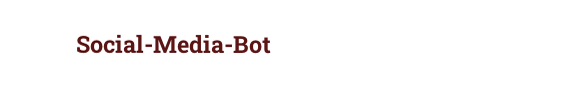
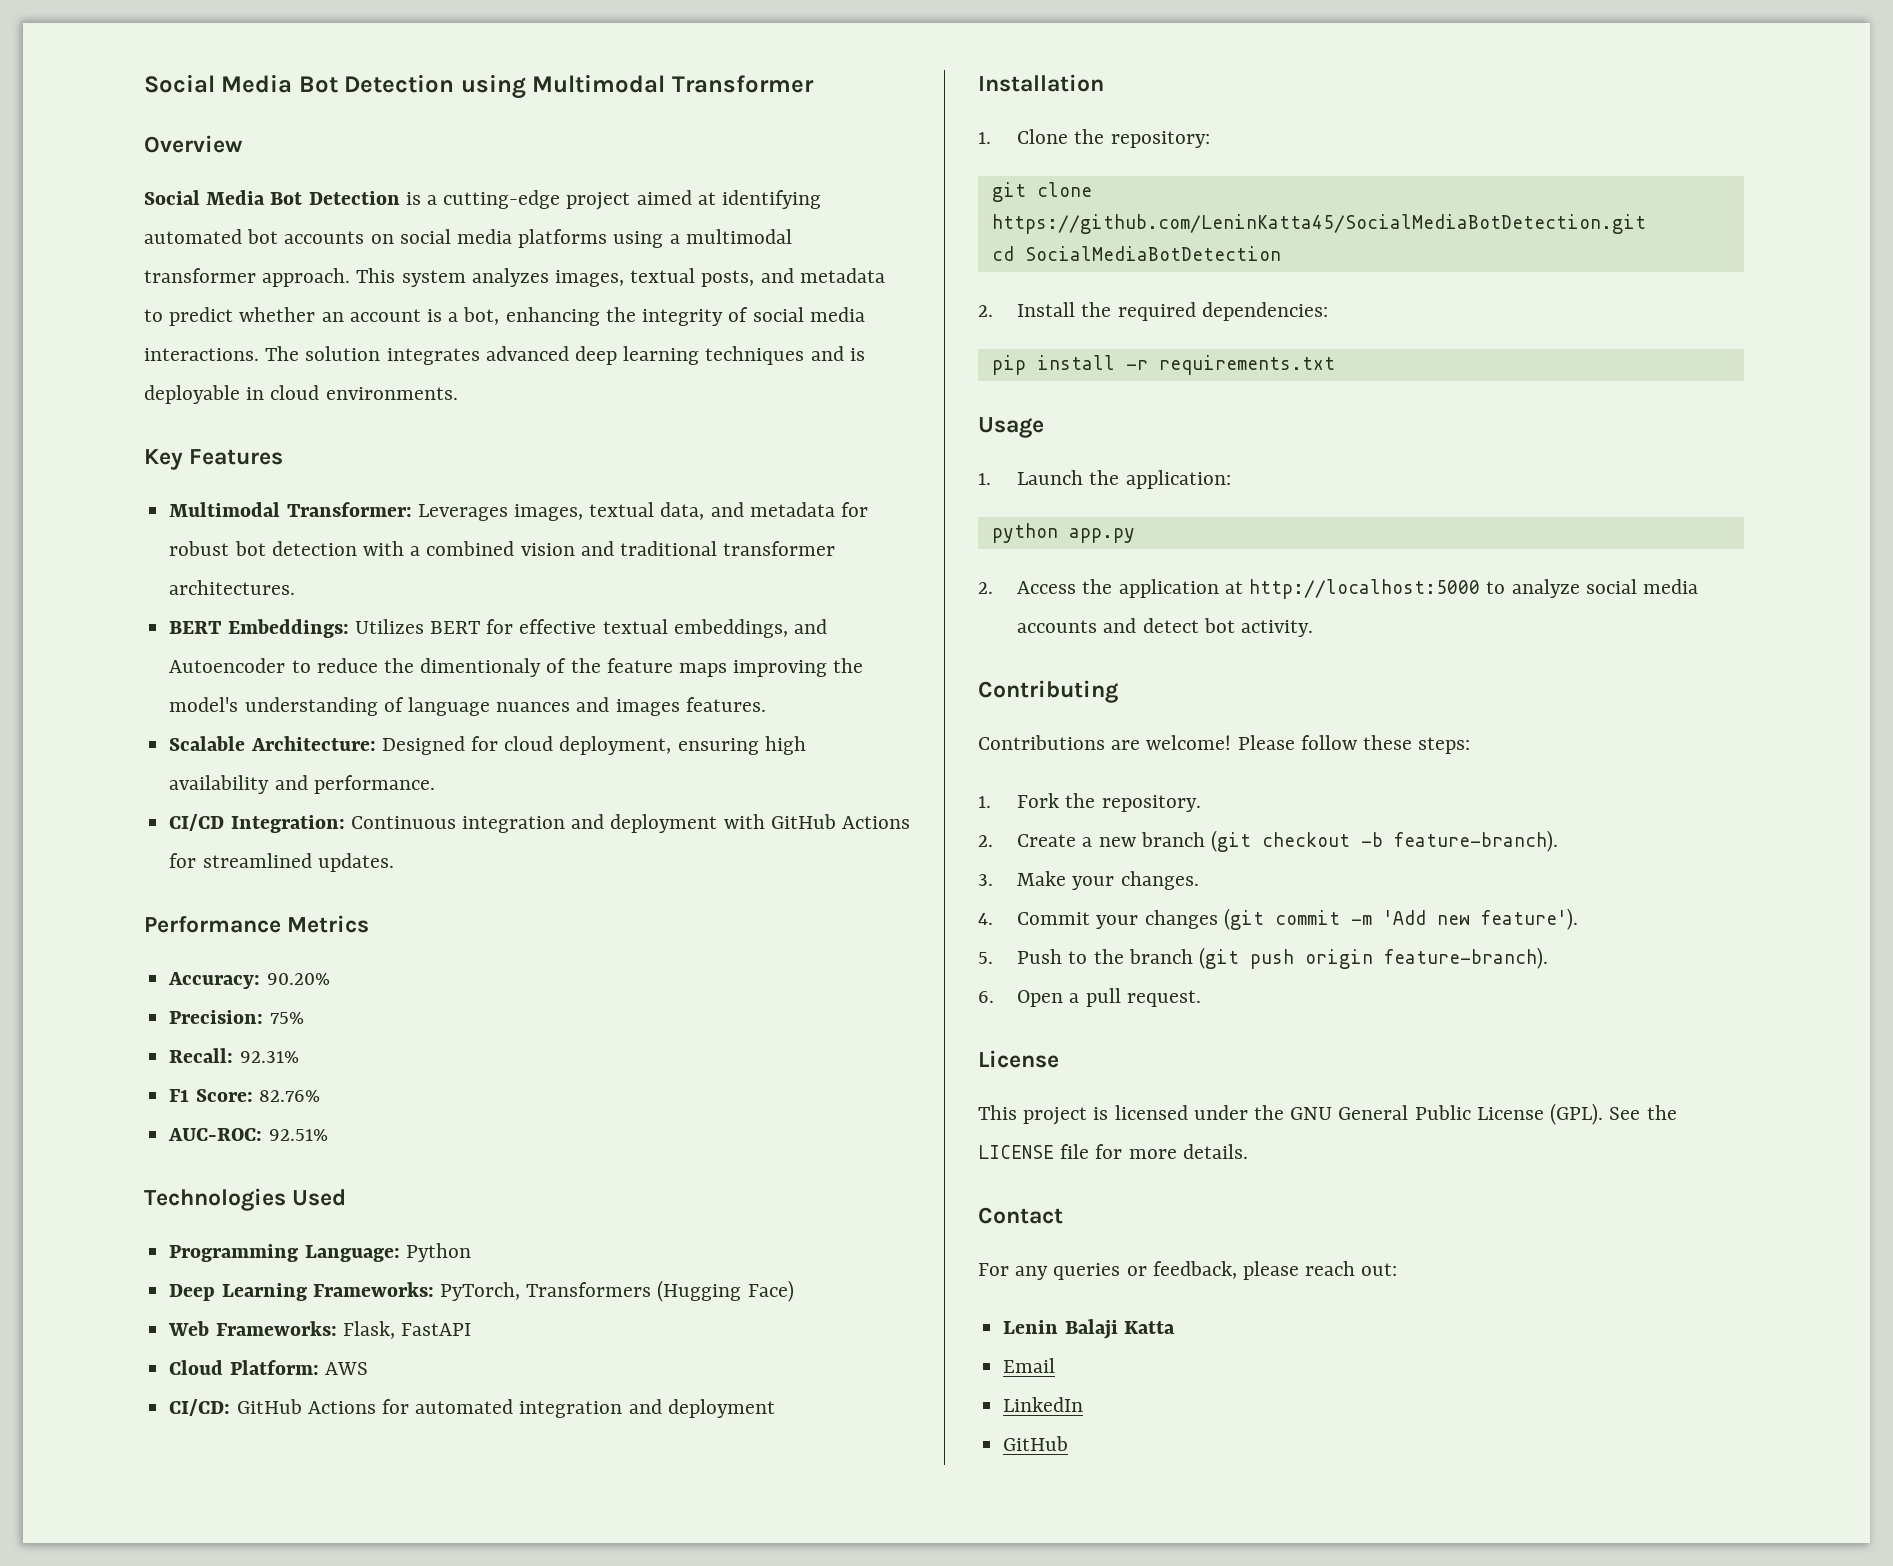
- Social-Media-Bot
+ Social Media Bot Detection using Multimodal Transformer
+ Overview
+ Social Media Bot Detection is a cutting-edge project aimed at identifying automated bot accounts on social media platforms using a multimodal transformer approach. This system analyzes images, textual posts, and metadata to predict whether an account is a bot, enhancing the integrity of social media interactions. The solution integrates advanced deep learning techniques and is deployable in cloud environments.
+ Key Features
+ Multimodal Transformer: Leverages images, textual data, and metadata for robust bot detection with a combined vision and traditional transformer architectures.
+ BERT Embeddings: Utilizes BERT for effective textual embeddings, and Autoencoder to reduce the dimentionaly of the feature maps improving the model's understanding of language nuances and images features.
+ Scalable Architecture: Designed for cloud deployment, ensuring high availability and performance.
+ CI/CD Integration: Continuous integration and deployment with GitHub Actions for streamlined updates.
+ Performance Metrics
+ Accuracy: 90.20%
+ Precision: 75%
+ Recall: 92.31%
+ F1 Score: 82.76%
+ AUC-ROC: 92.51%
+ Technologies Used
+ Programming Language: Python
+ Deep Learning Frameworks: PyTorch, Transformers (Hugging Face)
+ Web Frameworks: Flask, FastAPI
+ Cloud Platform: AWS
+ CI/CD: GitHub Actions for automated integration and deployment
+ Installation
+ 1. Clone the repository:
+ git clone https://github.com/LeninKatta45/SocialMediaBotDetection.git
+ cd SocialMediaBotDetection
+ 2. Install the required dependencies:
+ pip install -r requirements.txt
+ Usage
+ 1. Launch the application:
+ python app.py
+ 2. Access the application at http://localhost:5000 to analyze social media accounts and detect bot activity.
+ Contributing
+ Contributions are welcome! Please follow these steps:
+ 1. Fork the repository.
+ 2. Create a new branch (git checkout -b feature-branch).
+ 3. Make your changes.
+ 4. Commit your changes (git commit -m 'Add new feature').
+ 5. Push to the branch (git push origin feature-branch).
+ 6. Open a pull request.
+ License
+ This project is licensed under the GNU General Public License (GPL). See the LICENSE file for more details.
+ Contact
+ For any queries or feedback, please reach out:
+ Lenin Balaji Katta
+ Email
+ LinkedIn
+ GitHub

